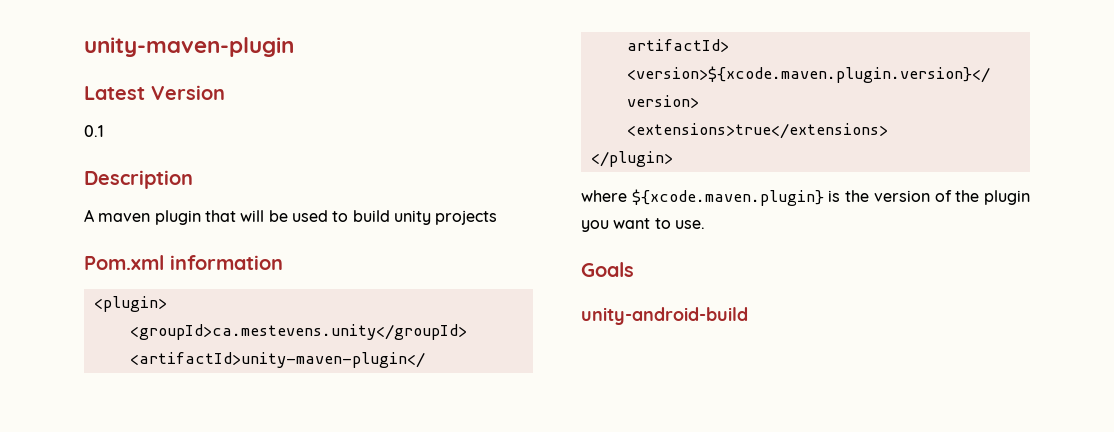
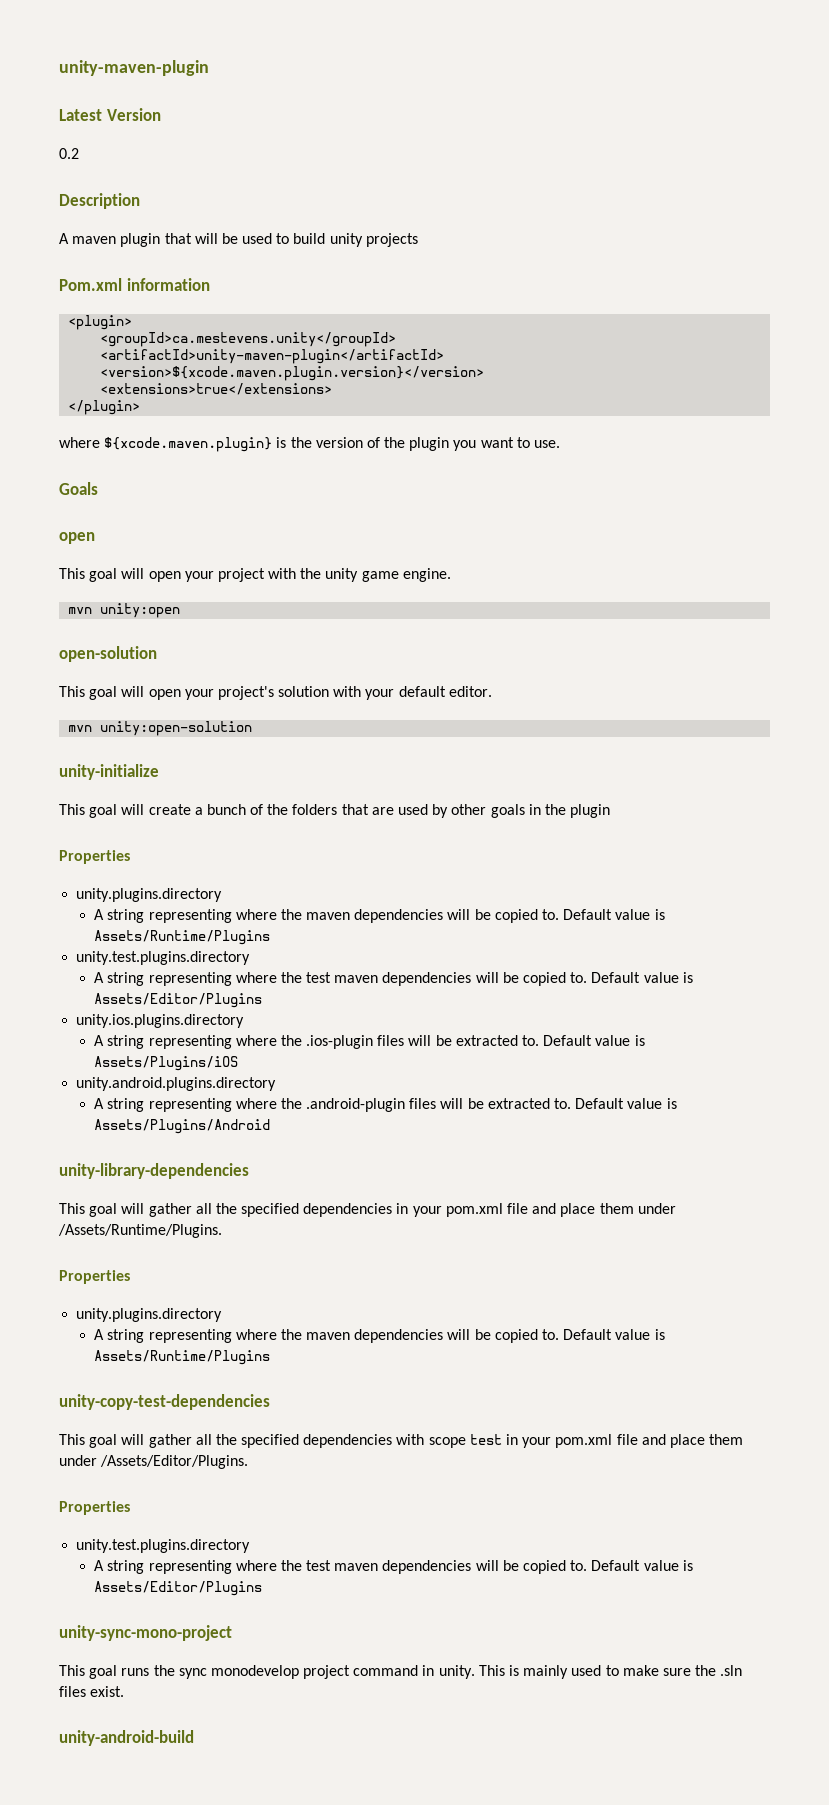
- 0.1
+ 0.2
  Goals
+ open
+ This goal will open your project with the unity game engine.
+ mvn unity:open
+ open-solution
+ This goal will open your project's solution with your default editor.
+ mvn unity:open-solution
+ unity-initialize
+ This goal will create a bunch of the folders that are used by other goals in the plugin
+ Properties
+ unity.plugins.directory
+ A string representing where the maven dependencies will be copied to. Default value is Assets/Runtime/Plugins
+ unity.test.plugins.directory
+ A string representing where the test maven dependencies will be copied to. Default value is Assets/Editor/Plugins
+ unity.ios.plugins.directory
+ A string representing where the .ios-plugin files will be extracted to. Default value is Assets/Plugins/iOS
+ unity.android.plugins.directory
+ A string representing where the .android-plugin files will be extracted to. Default value is Assets/Plugins/Android
+ unity-library-dependencies
+ This goal will gather all the specified dependencies in your pom.xml file and place them under /Assets/Runtime/Plugins.
+ Properties
+ unity.plugins.directory
+ A string representing where the maven dependencies will be copied to. Default value is Assets/Runtime/Plugins
+ unity-copy-test-dependencies
+ This goal will gather all the specified dependencies with scope test in your pom.xml file and place them under /Assets/Editor/Plugins.
+ Properties
+ unity.test.plugins.directory
+ A string representing where the test maven dependencies will be copied to. Default value is Assets/Editor/Plugins
+ unity-sync-mono-project
+ This goal runs the sync monodevelop project command in unity. This is mainly used to make sure the .sln files exist.

